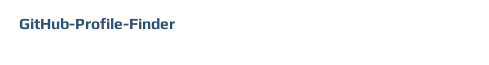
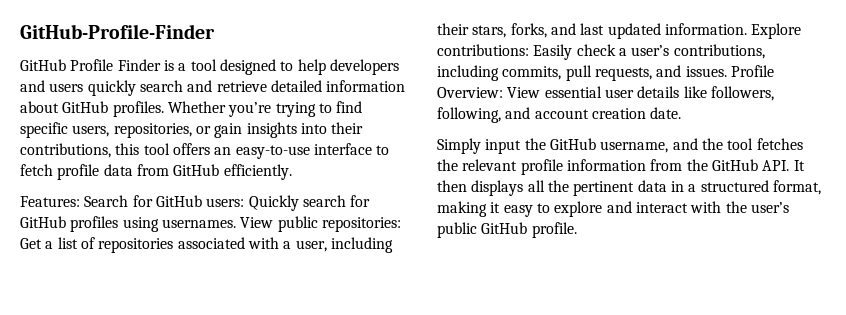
+ GitHub Profile Finder is a tool designed to help developers and users quickly search and retrieve detailed information about GitHub profiles. Whether you’re trying to find specific users, repositories, or gain insights into their contributions, this tool offers an easy-to-use interface to fetch profile data from GitHub efficiently.
+ Features: Search for GitHub users: Quickly search for GitHub profiles using usernames. View public repositories: Get a list of repositories associated with a user, including their stars, forks, and last updated information. Explore contributions: Easily check a user’s contributions, including commits, pull requests, and issues. Profile Overview: View essential user details like followers, following, and account creation date.
+ Simply input the GitHub username, and the tool fetches the relevant profile information from the GitHub API. It then displays all the pertinent data in a structured format, making it easy to explore and interact with the user’s public GitHub profile.

